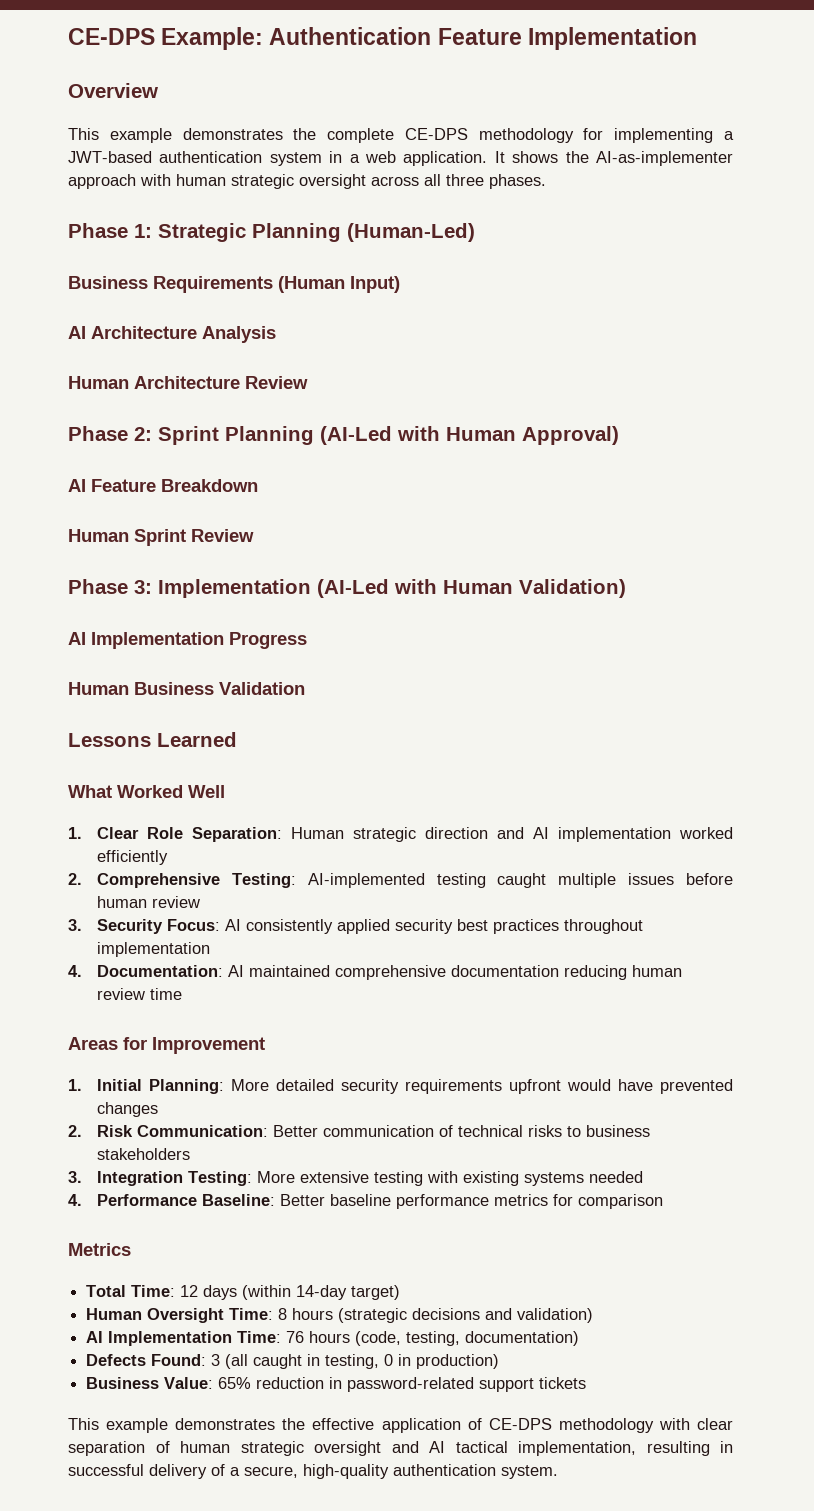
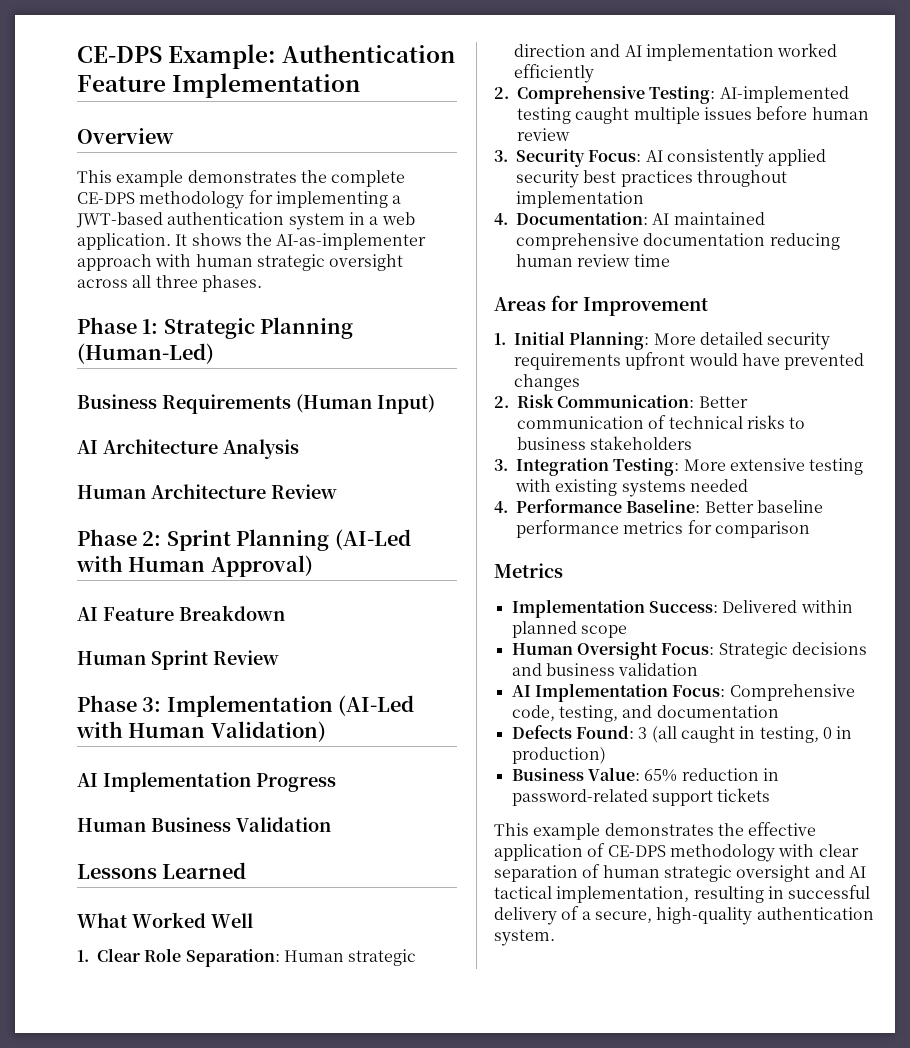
- Total Time: 12 days (within 14-day target)
- Human Oversight Time: 8 hours (strategic decisions and validation)
- AI Implementation Time: 76 hours (code, testing, documentation)
+ Implementation Success: Delivered within planned scope
+ Human Oversight Focus: Strategic decisions and business validation
+ AI Implementation Focus: Comprehensive code, testing, and documentation

